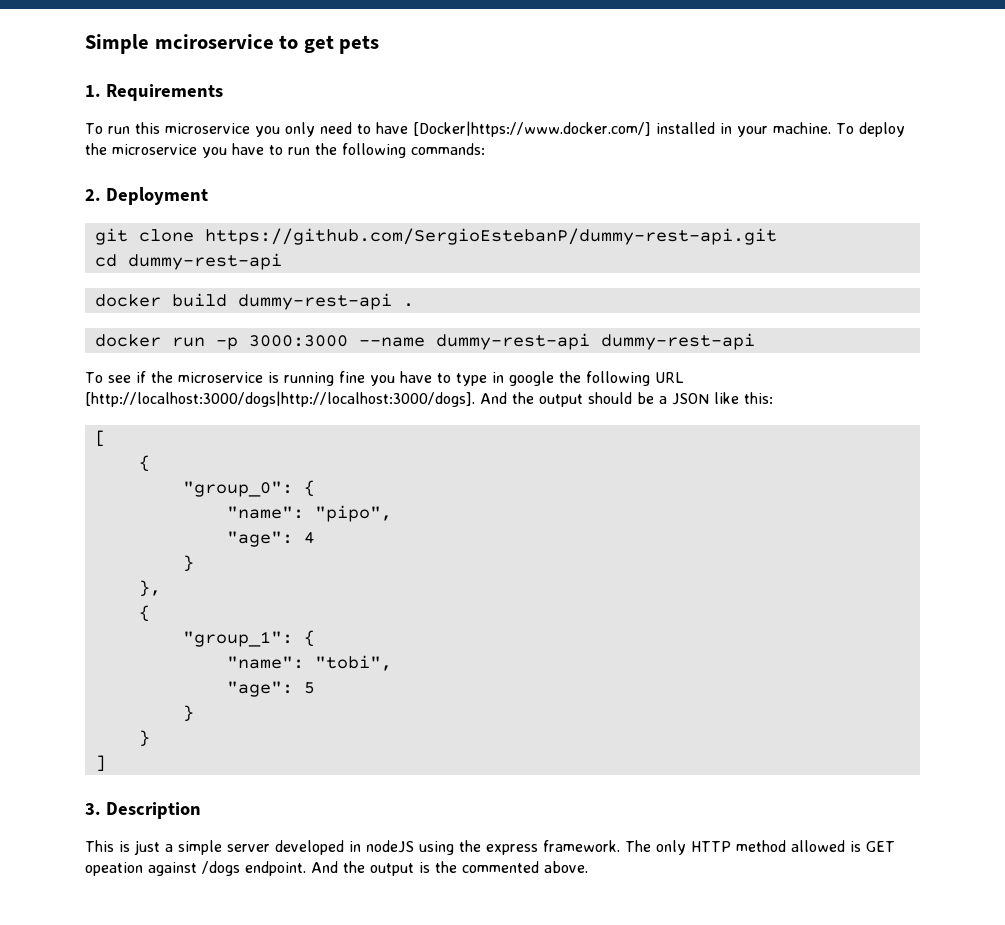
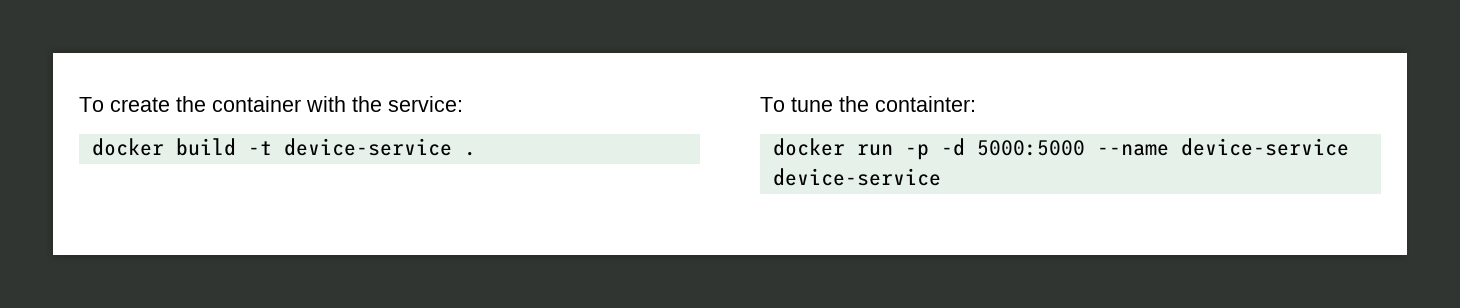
- Simple mciroservice to get pets
- 1. Requirements
- To run this microservice you only need to have [Docker|https://www.docker.com/] installed in your machine. To deploy the microservice you have to run the following commands:
- 2. Deployment
- git clone https://github.com/SergioEstebanP/dummy-rest-api.git
- cd dummy-rest-api
+ To create the container with the service:
- docker build dummy-rest-api .
+ docker build -t device-service .
+ To tune the containter:
- docker run -p 3000:3000 --name dummy-rest-api dummy-rest-api
- To see if the microservice is running fine you have to type in google the following URL [http://localhost:3000/dogs|http://localhost:3000/dogs]. And the output should be a JSON like this:
- [
- {
- "group_0": {
- "name": "pipo",
- "age": 4
- }
- },
- {
- "group_1": {
- "name": "tobi",
- "age": 5
- }
- }
- ]
- 3. Description
- This is just a simple server developed in nodeJS using the express framework. The only HTTP method allowed is GET opeation against /dogs endpoint. And the output is the commented above.
+ docker run -p -d 5000:5000 --name device-service device-service

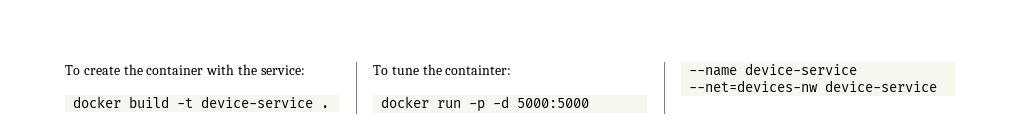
- docker run -p -d 5000:5000 --name device-service device-service
+ docker run -p -d 5000:5000 --name device-service --net=devices-nw device-service

